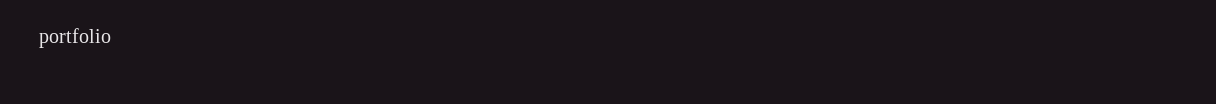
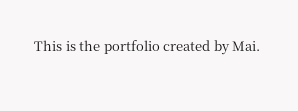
- portfolio
+ This is the portfolio created by Mai.

